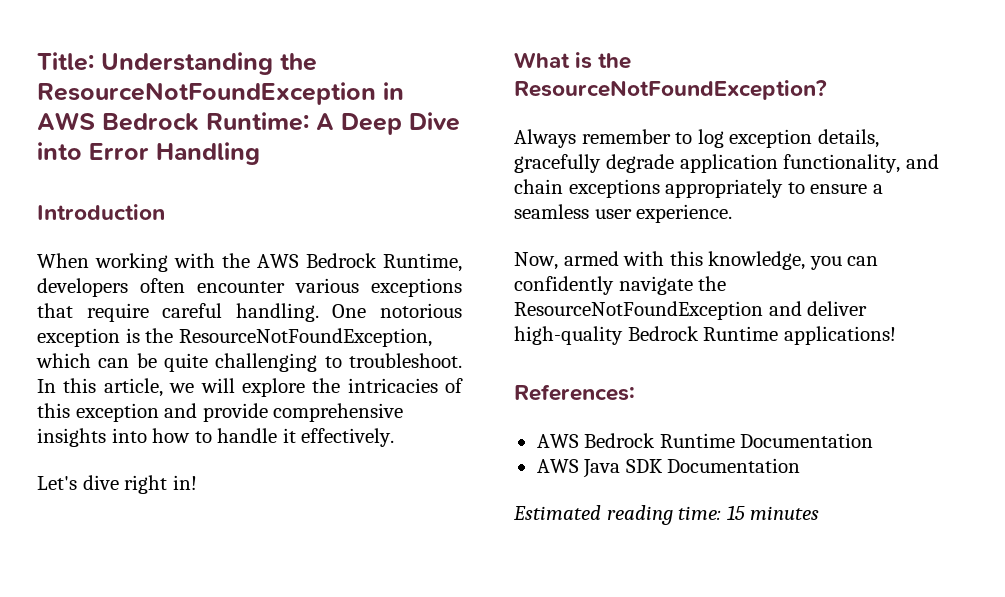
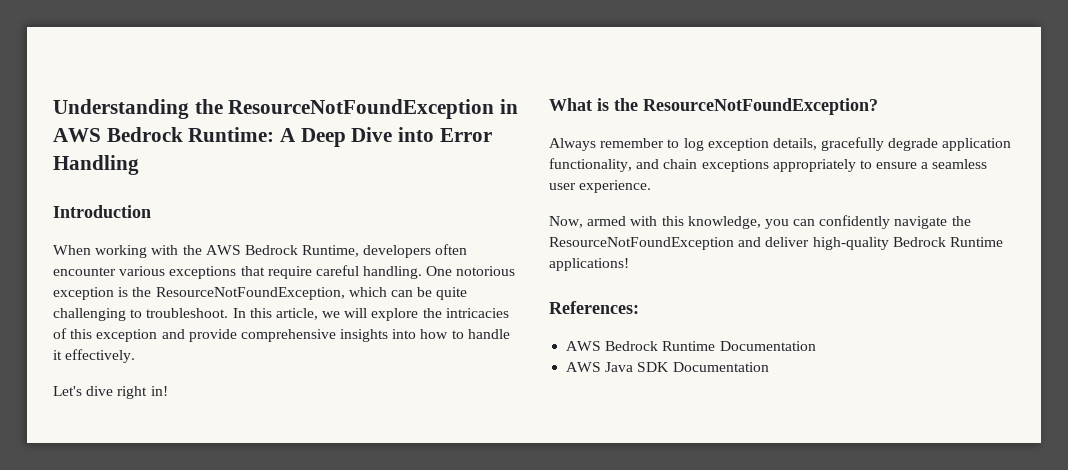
- Title: Understanding the ResourceNotFoundException in AWS Bedrock Runtime: A Deep Dive into Error Handling
+ Understanding the ResourceNotFoundException in AWS Bedrock Runtime: A Deep Dive into Error Handling
- Estimated reading time: 15 minutes

